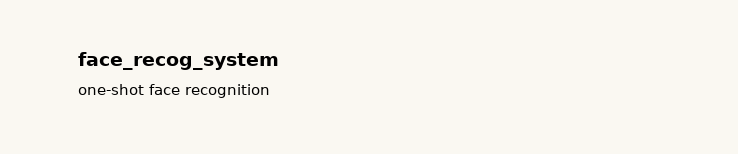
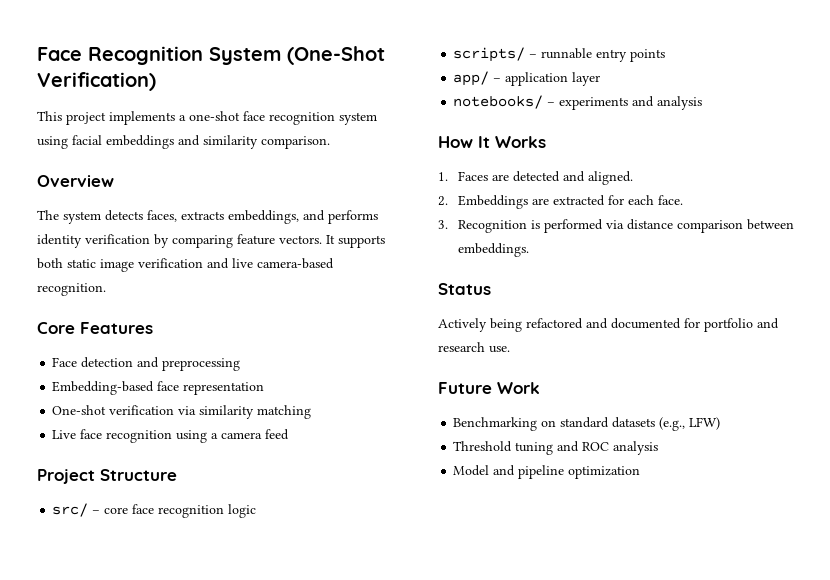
- face_recog_system
- one-shot face recognition
+ Face Recognition System (One-Shot Verification)
+ This project implements a one-shot face recognition system using facial embeddings and similarity comparison.
+ Overview
+ The system detects faces, extracts embeddings, and performs identity verification by comparing feature vectors. It supports both static image verification and live camera-based recognition.
+ Core Features
+ Face detection and preprocessing
+ Embedding-based face representation
+ One-shot verification via similarity matching
+ Live face recognition using a camera feed
+ Project Structure
+ src/ – core face recognition logic
+ scripts/ – runnable entry points
+ app/ – application layer
+ notebooks/ – experiments and analysis
+ How It Works
+ 1. Faces are detected and aligned.
+ 2. Embeddings are extracted for each face.
+ 3. Recognition is performed via distance comparison between embeddings.
+ Status
+ Actively being refactored and documented for portfolio and research use.
+ Future Work
+ Benchmarking on standard datasets (e.g., LFW)
+ Threshold tuning and ROC analysis
+ Model and pipeline optimization

